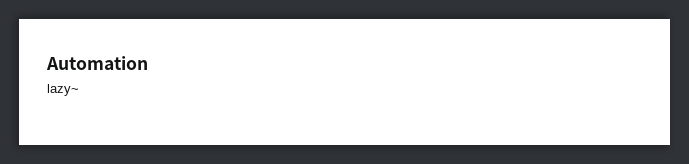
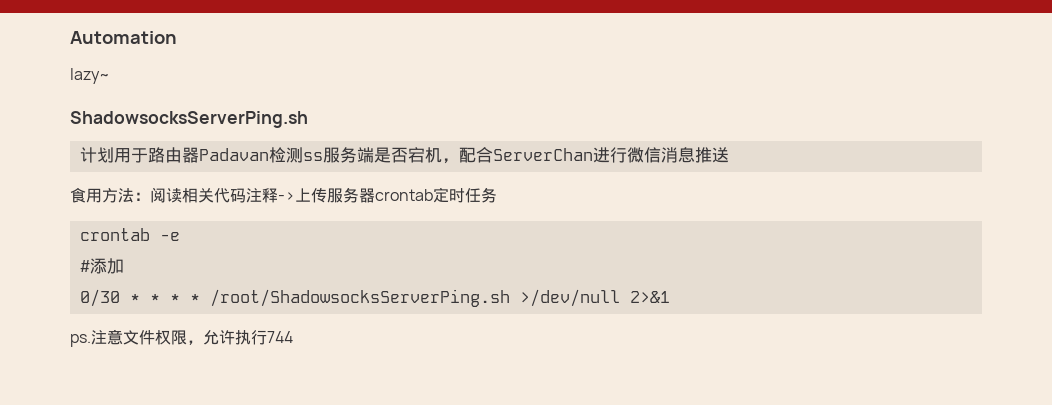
+ ShadowsocksServerPing.sh
+ 计划用于路由器Padavan检测ss服务端是否宕机，配合ServerChan进行微信消息推送
+ 食用方法：阅读相关代码注释->上传服务器crontab定时任务
+ crontab -e
+ #添加
+ 0/30 * * * * /root/ShadowsocksServerPing.sh >/dev/null 2>&1
+ ps.注意文件权限，允许执行744

